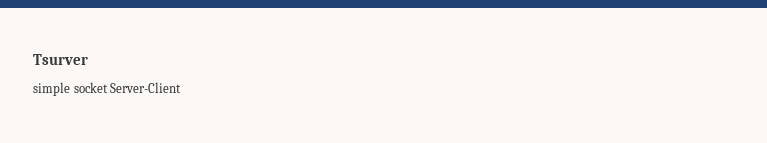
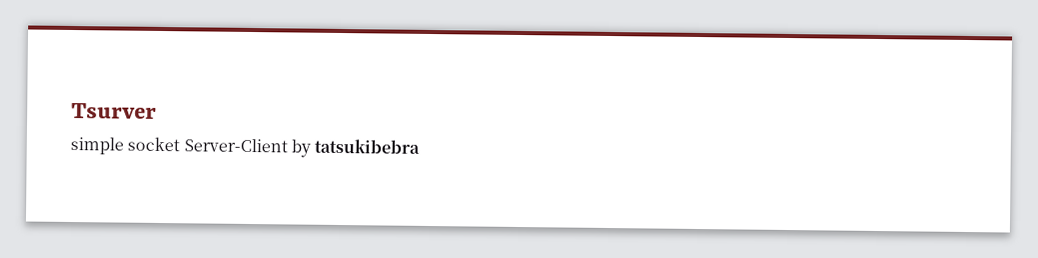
- simple socket Server-Client
+ simple socket Server-Client by tatsukibebra

